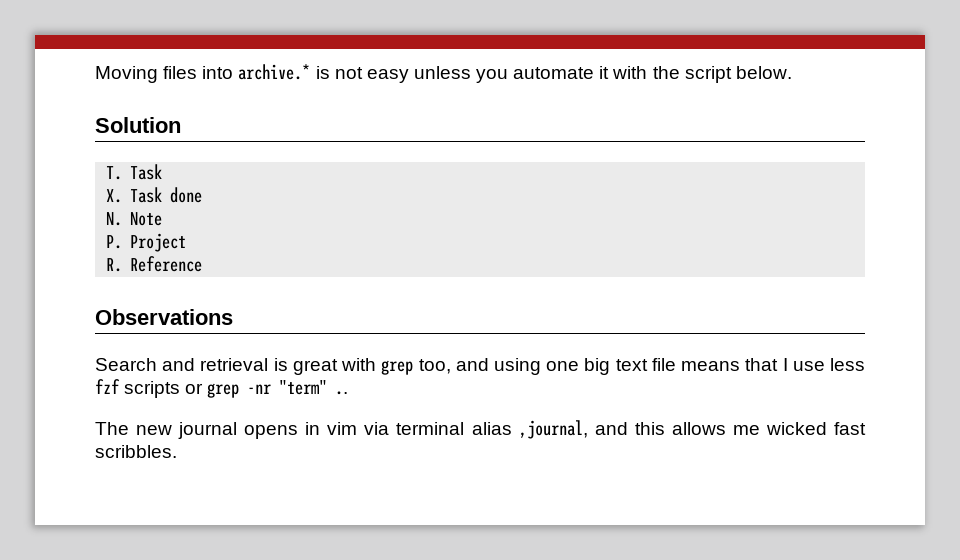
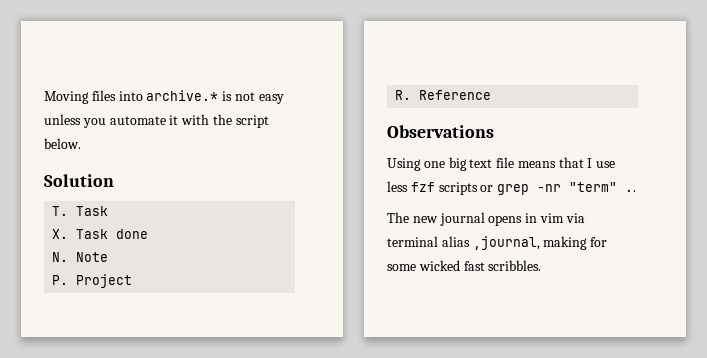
- Search and retrieval is great with grep too, and using one big text file means that I use less fzf scripts or grep -nr "term" ..
+ Using one big text file means that I use less fzf scripts or grep -nr "term" ..
- The new journal opens in vim via terminal alias ,journal, and this allows me wicked fast scribbles.
+ The new journal opens in vim via terminal alias ,journal, making for some wicked fast scribbles.

